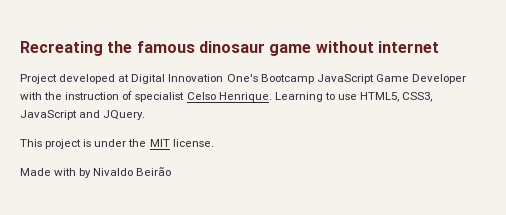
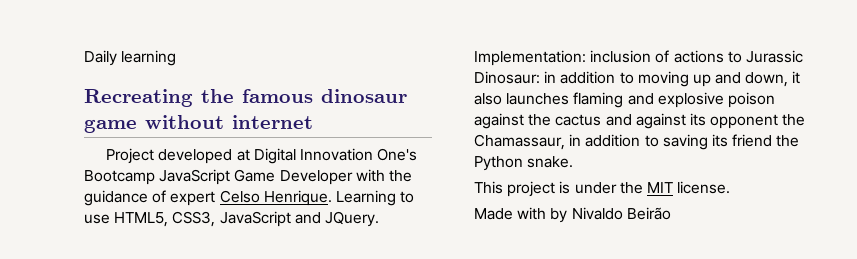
+ Daily learning
- Project developed at Digital Innovation One's Bootcamp JavaScript Game Developer with the instruction of specialist Celso Henrique.
+ Project developed at Digital Innovation One's Bootcamp JavaScript Game Developer with the guidance of expert Celso Henrique.
+ Implementation: inclusion of actions to Jurassic Dinosaur: in addition to moving up and down, it also launches flaming and explosive poison against the cactus and against its opponent the Chamassaur, in addition to saving its friend the Python snake.

